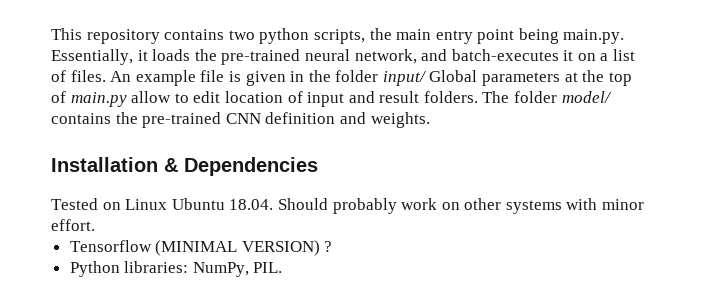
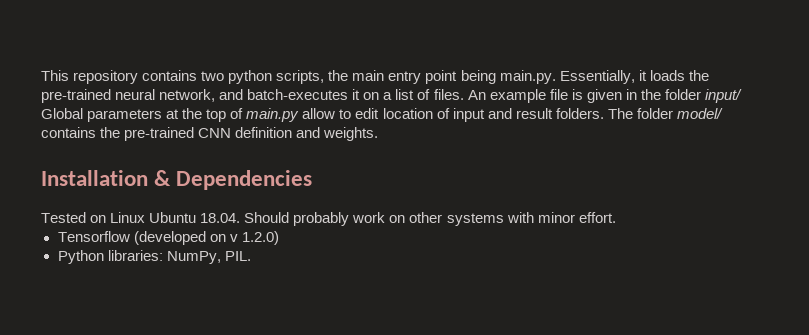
- Tensorflow (MINIMAL VERSION) ?
+ Tensorflow (developed on v 1.2.0)

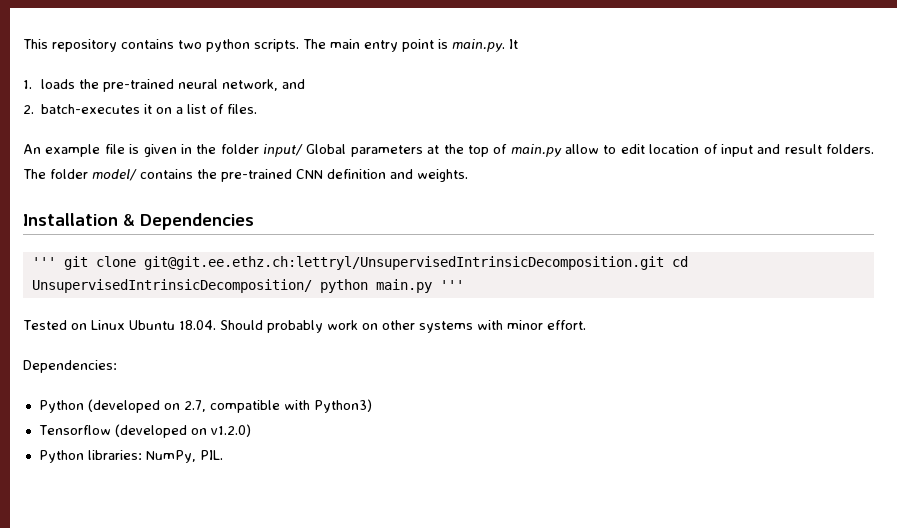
- This repository contains two python scripts, the main entry point being main.py. Essentially, it loads the pre-trained neural network, and batch-executes it on a list of files. An example file is given in the folder input/ Global parameters at the top of main.py allow to edit location of input and result folders.
+ This repository contains two python scripts. The main entry point is main.py. It
+ 1. loads the pre-trained neural network, and
+ 2. batch-executes it on a list of files.
+ An example file is given in the folder input/ Global parameters at the top of main.py allow to edit location of input and result folders.
+ ''' git clone git@git.ee.ethz.ch:lettryl/UnsupervisedIntrinsicDecomposition.git cd UnsupervisedIntrinsicDecomposition/ python main.py '''
+ Dependencies:
+ Python (developed on 2.7, compatible with Python3)
- Tensorflow (developed on v 1.2.0)
+ Tensorflow (developed on v1.2.0)

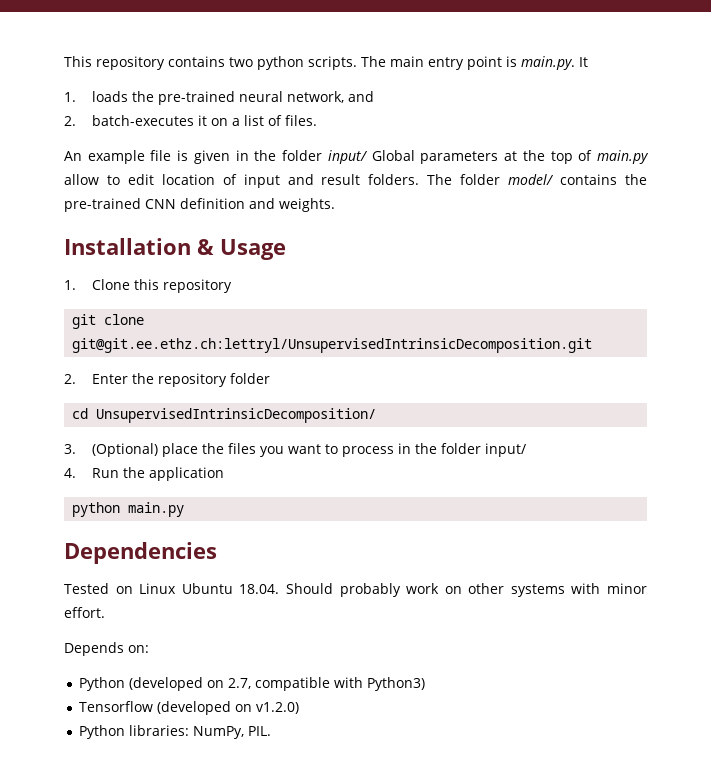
- Installation & Dependencies
- ''' git clone git@git.ee.ethz.ch:lettryl/UnsupervisedIntrinsicDecomposition.git cd UnsupervisedIntrinsicDecomposition/ python main.py '''
+ Installation & Usage
+ 1. Clone this repository
+ git clone git@git.ee.ethz.ch:lettryl/UnsupervisedIntrinsicDecomposition.git
+ 2. Enter the repository folder
+ cd UnsupervisedIntrinsicDecomposition/
+ 3. (Optional) place the files you want to process in the folder input/
+ 4. Run the application
+ python main.py
+ Dependencies
- Dependencies:
+ Depends on:

